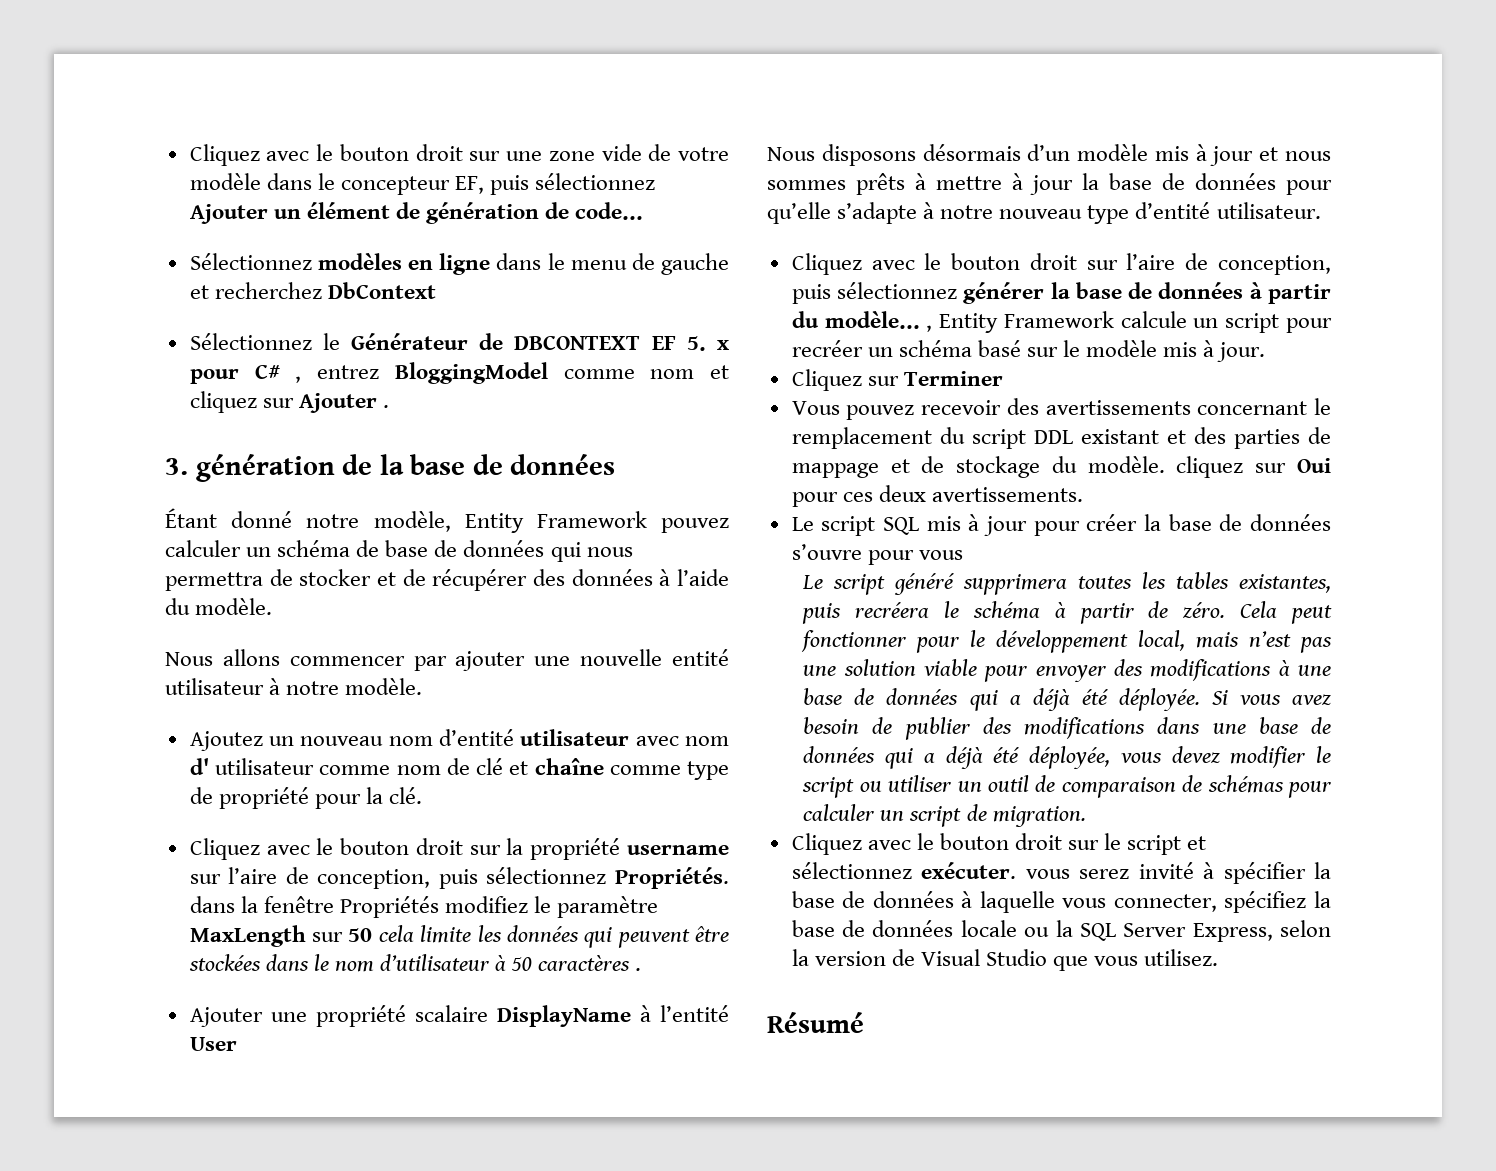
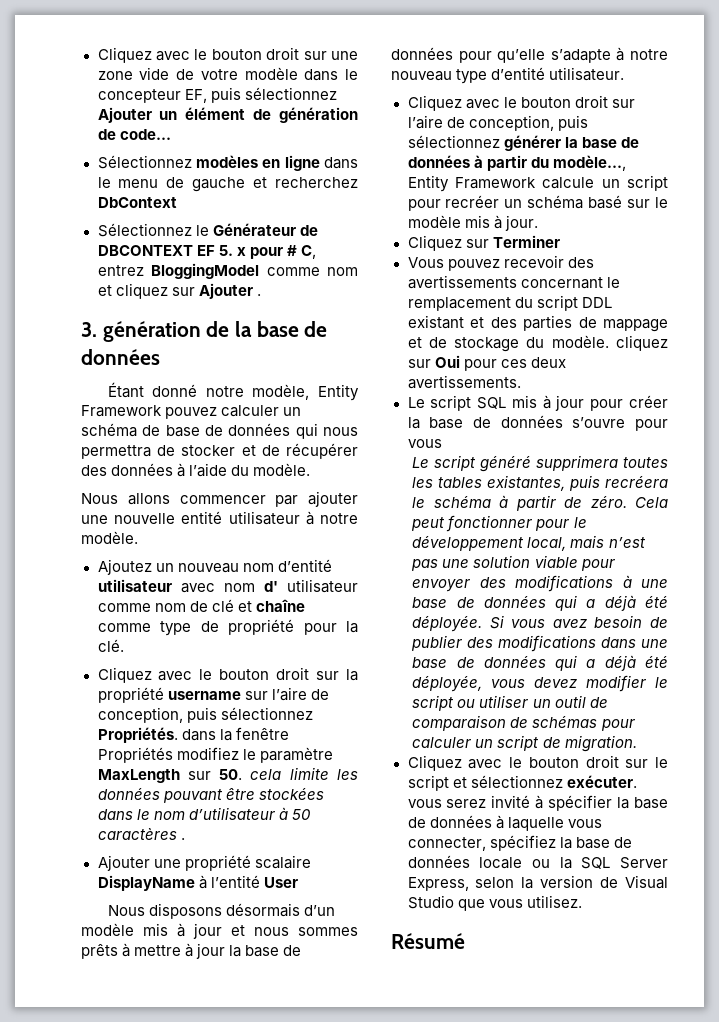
- Sélectionnez le Générateur de DBCONTEXT EF 5. x pour C# , entrez BloggingModel comme nom et cliquez sur Ajouter .
+ Sélectionnez le Générateur de DBCONTEXT EF 5. x pour # C, entrez BloggingModel comme nom et cliquez sur Ajouter .
- Cliquez avec le bouton droit sur la propriété username sur l’aire de conception, puis sélectionnez Propriétés. dans la fenêtre Propriétés modifiez le paramètre MaxLength sur 50 cela limite les données qui peuvent être stockées dans le nom d’utilisateur à 50 caractères .
+ Cliquez avec le bouton droit sur la propriété username sur l’aire de conception, puis sélectionnez Propriétés. dans la fenêtre Propriétés modifiez le paramètre MaxLength sur 50. cela limite les données pouvant être stockées dans le nom d’utilisateur à 50 caractères .
- Cliquez avec le bouton droit sur l’aire de conception, puis sélectionnez générer la base de données à partir du modèle... , Entity Framework calcule un script pour recréer un schéma basé sur le modèle mis à jour.
+ Cliquez avec le bouton droit sur l’aire de conception, puis sélectionnez générer la base de données à partir du modèle..., Entity Framework calcule un script pour recréer un schéma basé sur le modèle mis à jour.

